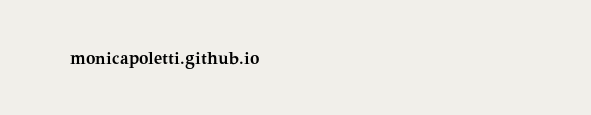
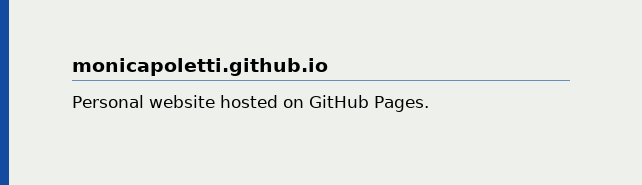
+ Personal website hosted on GitHub Pages.

